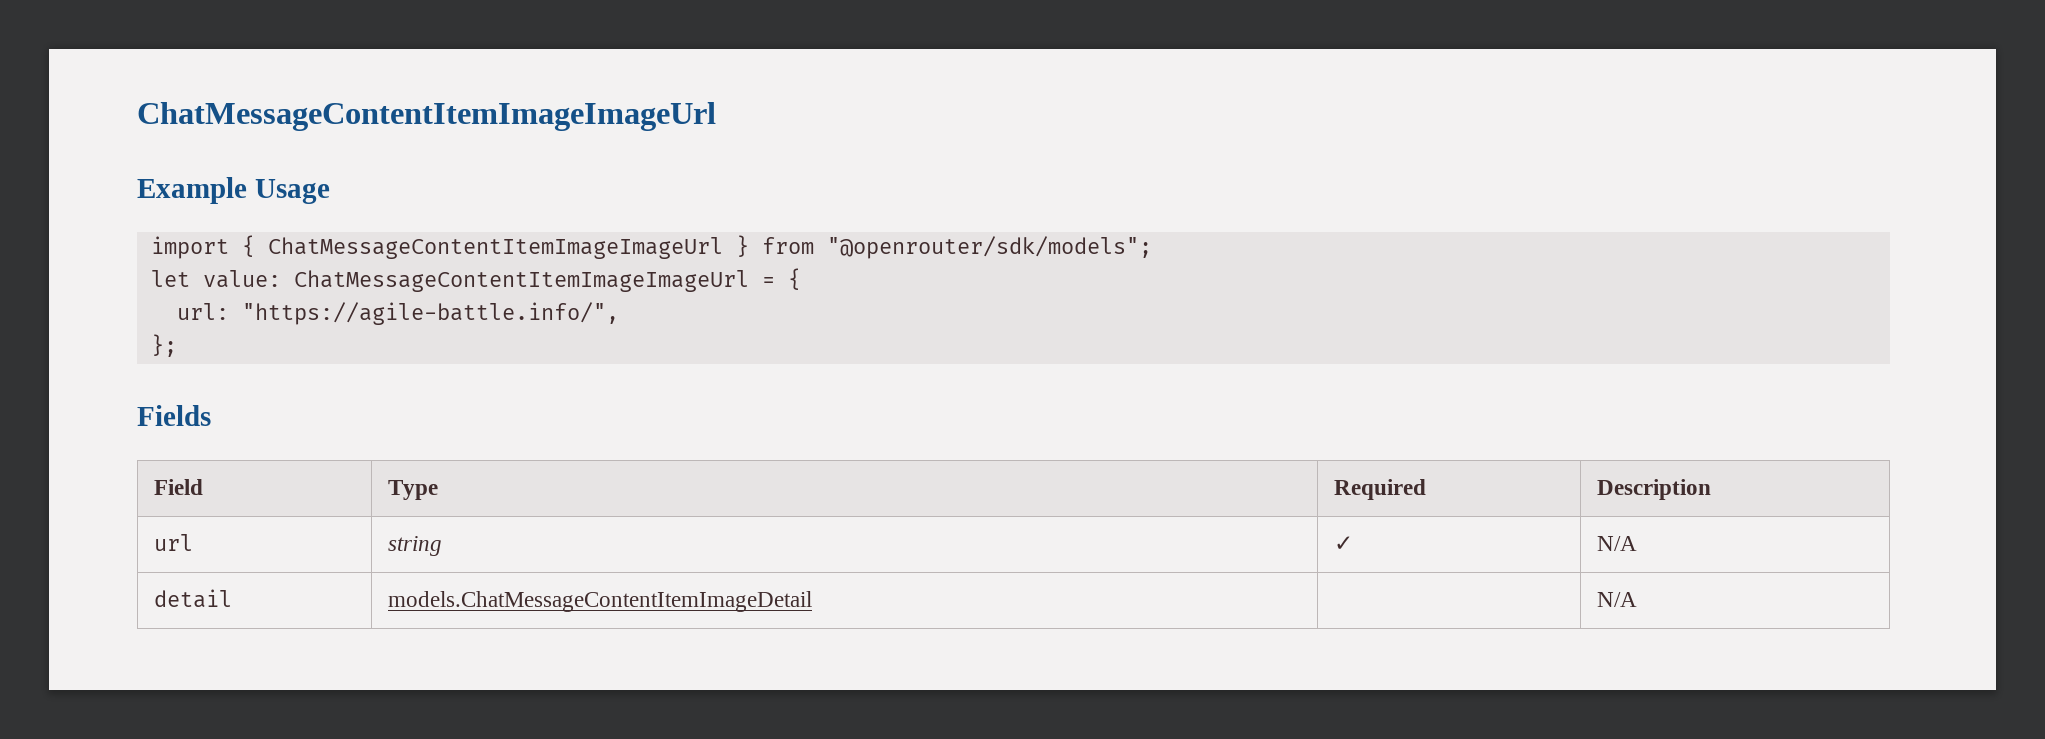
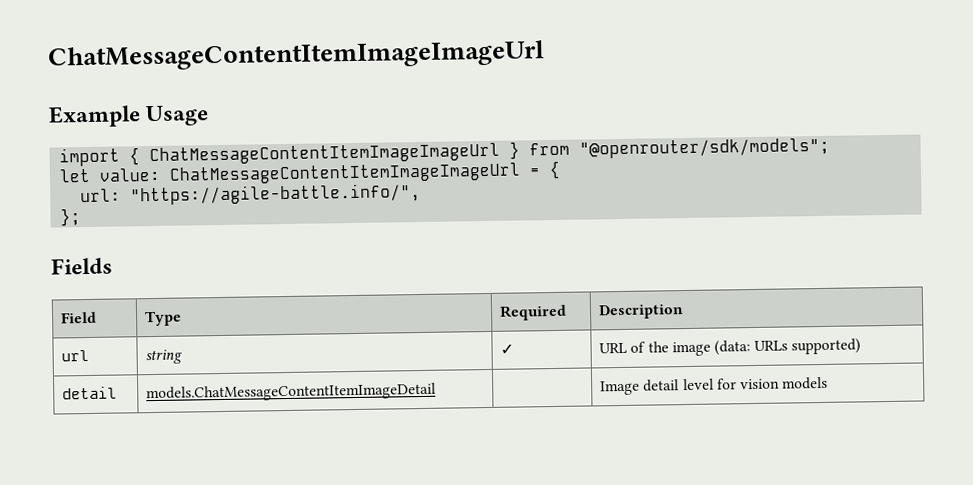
- url | string | ✓ | N/A
- detail | models.ChatMessageContentItemImageDetail | | N/A
+ url | string | ✓ | URL of the image (data: URLs supported)
+ detail | models.ChatMessageContentItemImageDetail | | Image detail level for vision models

